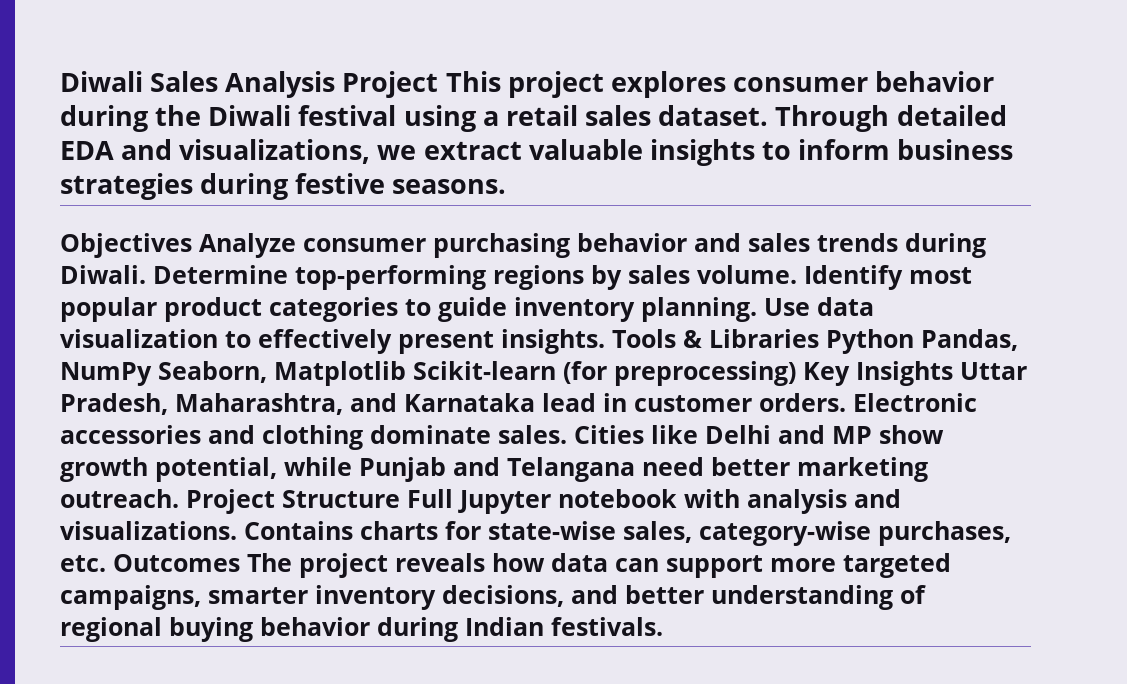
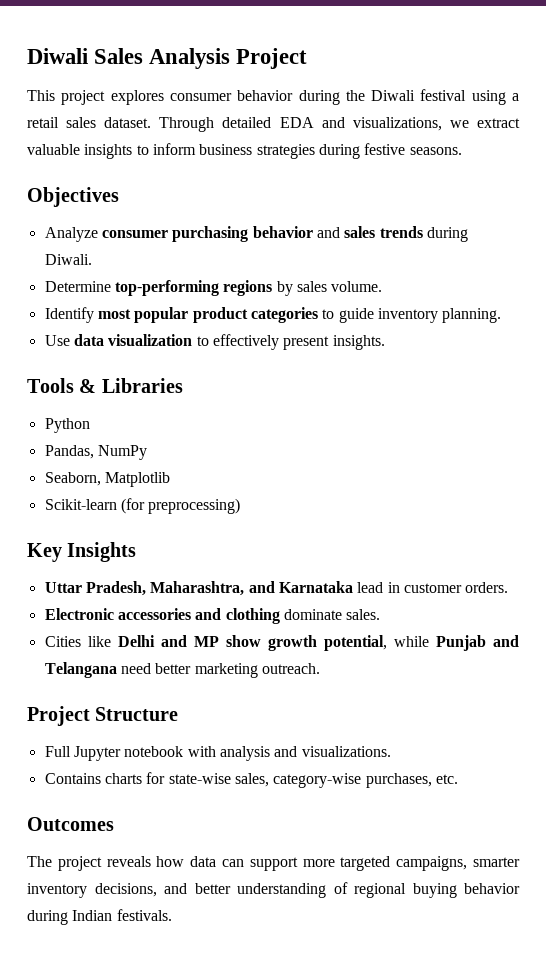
- Diwali Sales Analysis Project This project explores consumer behavior during the Diwali festival using a retail sales dataset.
+ Diwali Sales Analysis Project
+ This project explores consumer behavior during the Diwali festival using a retail sales dataset.
- Objectives Analyze consumer purchasing behavior and sales trends during Diwali. Determine top-performing regions by sales volume. Identify most popular product categories to guide inventory planning. Use data visualization to effectively present insights. Tools & Libraries Python Pandas, NumPy Seaborn, Matplotlib Scikit-learn (for preprocessing) Key Insights Uttar Pradesh, Maharashtra, and Karnataka lead in customer orders. Electronic accessories and clothing dominate sales. Cities like Delhi and MP show growth potential, while Punjab and Telangana need better marketing outreach. Project Structure Full Jupyter notebook with analysis and visualizations. Contains charts for state-wise sales, category-wise purchases, etc. Outcomes The project reveals how data can support more targeted campaigns, smarter inventory decisions, and better understanding of regional buying behavior during Indian festivals.
+ Objectives
+ Analyze consumer purchasing behavior and sales trends during Diwali.
+ Determine top-performing regions by sales volume.
+ Identify most popular product categories to guide inventory planning.
+ Use data visualization to effectively present insights.
+ Tools & Libraries
+ Python
+ Pandas, NumPy
+ Seaborn, Matplotlib
+ Scikit-learn (for preprocessing)
+ Key Insights
+ Uttar Pradesh, Maharashtra, and Karnataka lead in customer orders.
+ Electronic accessories and clothing dominate sales.
+ Cities like Delhi and MP show growth potential, while Punjab and Telangana need better marketing outreach.
+ Project Structure
+ Full Jupyter notebook with analysis and visualizations.
+ Contains charts for state-wise sales, category-wise purchases, etc.
+ Outcomes
+ The project reveals how data can support more targeted campaigns, smarter inventory decisions, and better understanding of regional buying behavior during Indian festivals.

